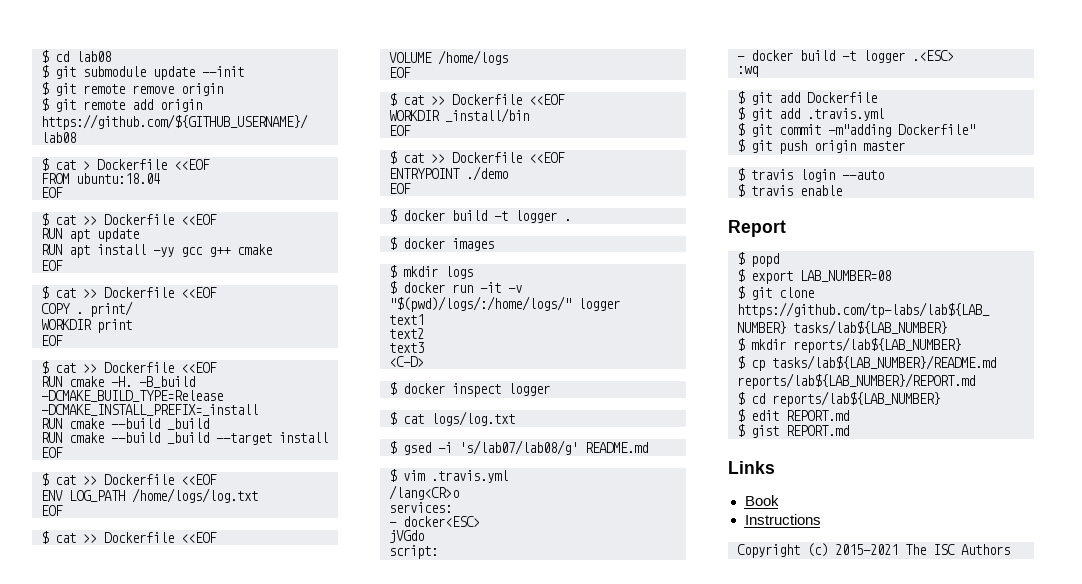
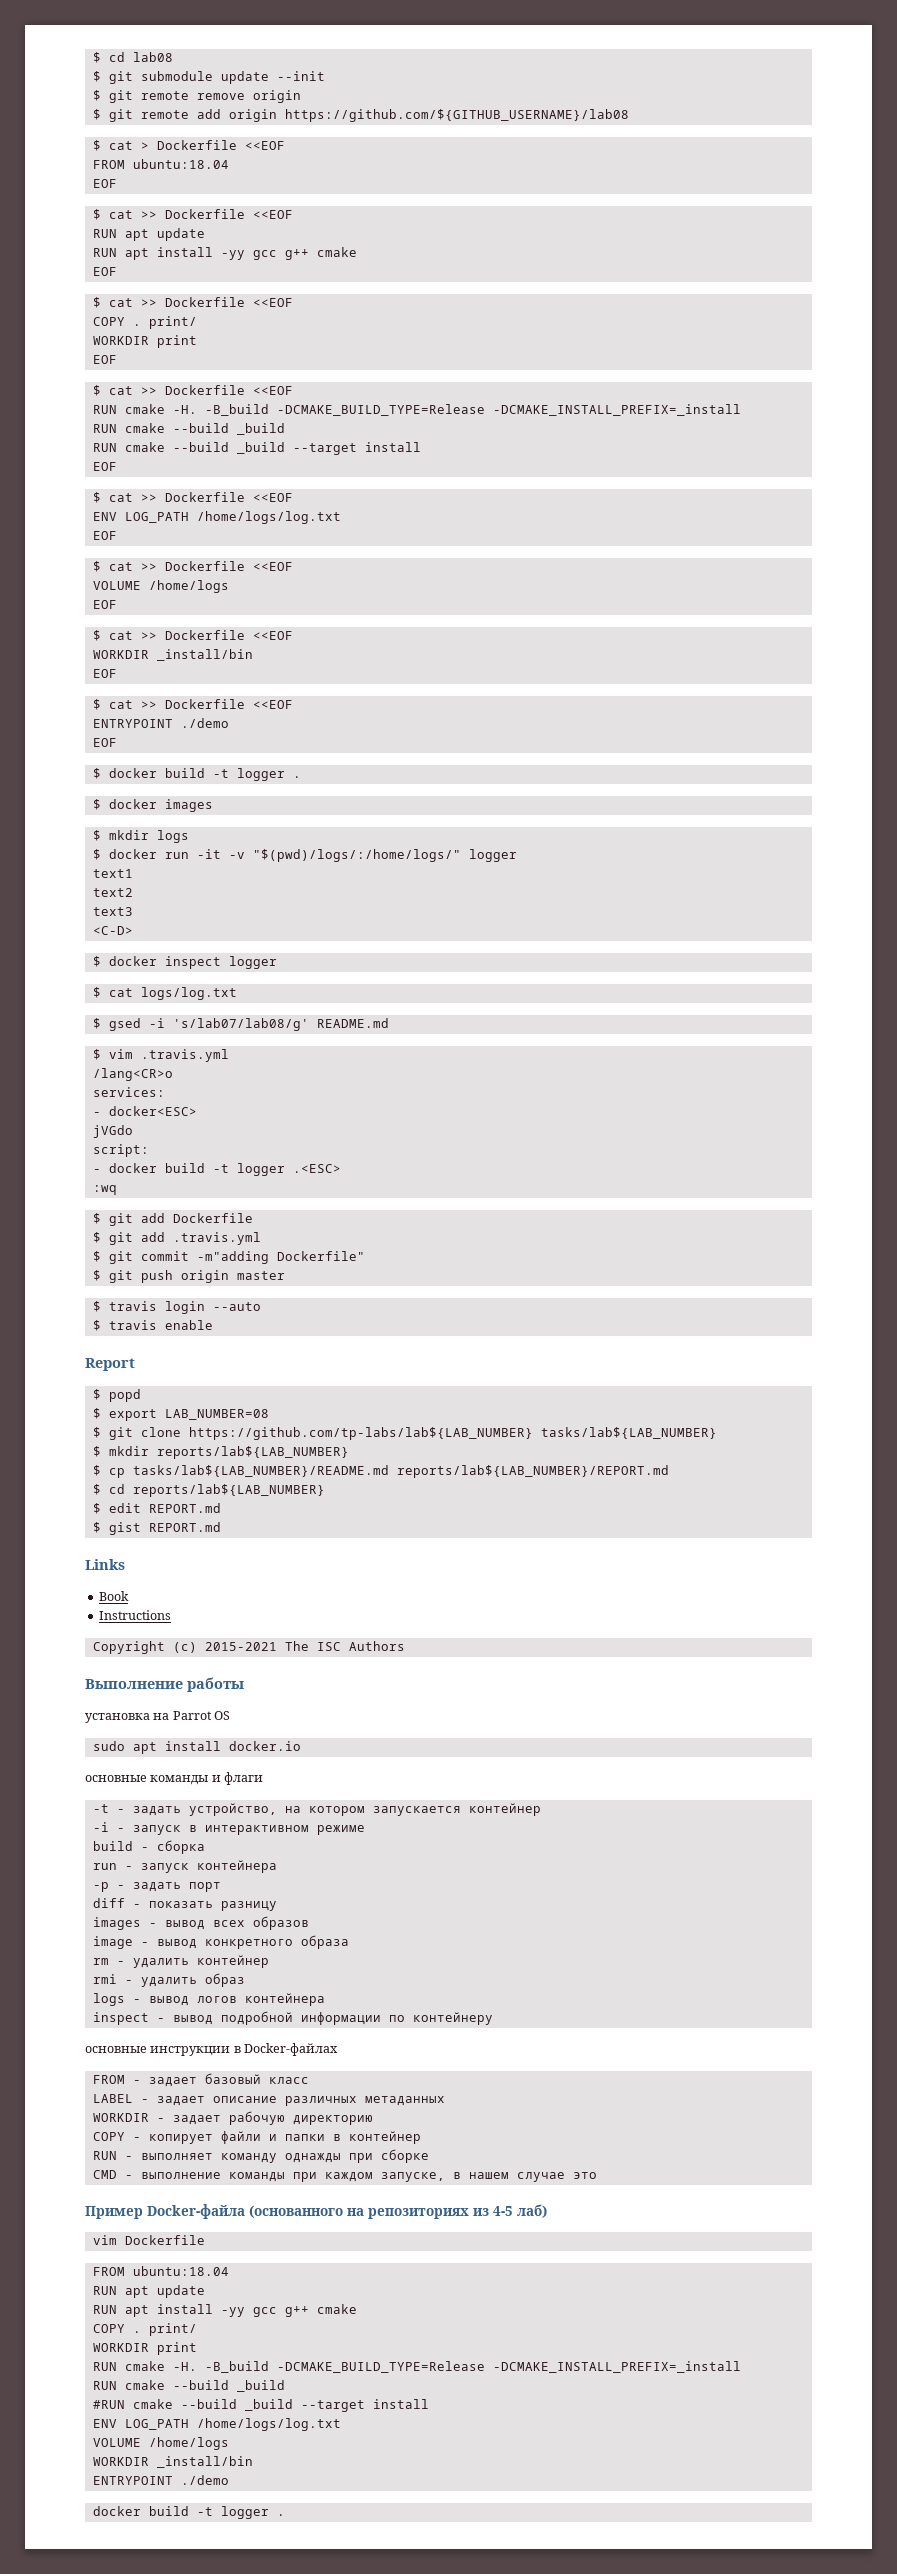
+ Выполнение работы
+ установка на Parrot OS
+ sudo apt install docker.io
+ основные команды и флаги
+ -t - задать устройство, на котором запускается контейнер
+ -i - запуск в интерактивном режиме
+ build - сборка
+ run - запуск контейнера
+ -p - задать порт
+ diff - показать разницу
+ images - вывод всех образов
+ image - вывод конкретного образа
+ rm - удалить контейнер
+ rmi - удалить образ
+ logs - вывод логов контейнера
+ inspect - вывод подробной информации по контейнеру
+ основные инструкции в Docker-файлах
+ FROM - задает базовый класс
+ LABEL - задает описание различных метаданных
+ WORKDIR - задает рабочую директорию
+ COPY - копирует файли и папки в контейнер
+ RUN - выполняет команду однажды при сборке
+ CMD - выполнение команды при каждом запуске, в нашем случае это
+ Пример Docker-файла (основанного на репозиториях из 4-5 лаб)
+ vim Dockerfile
+ FROM ubuntu:18.04
+ RUN apt update
+ RUN apt install -yy gcc g++ cmake
+ COPY . print/
+ WORKDIR print
+ RUN cmake -H. -B_build -DCMAKE_BUILD_TYPE=Release -DCMAKE_INSTALL_PREFIX=_install
+ RUN cmake --build _build
+ #RUN cmake --build _build --target install
+ ENV LOG_PATH /home/logs/log.txt
+ VOLUME /home/logs
+ WORKDIR _install/bin
+ ENTRYPOINT ./demo
+ docker build -t logger .

